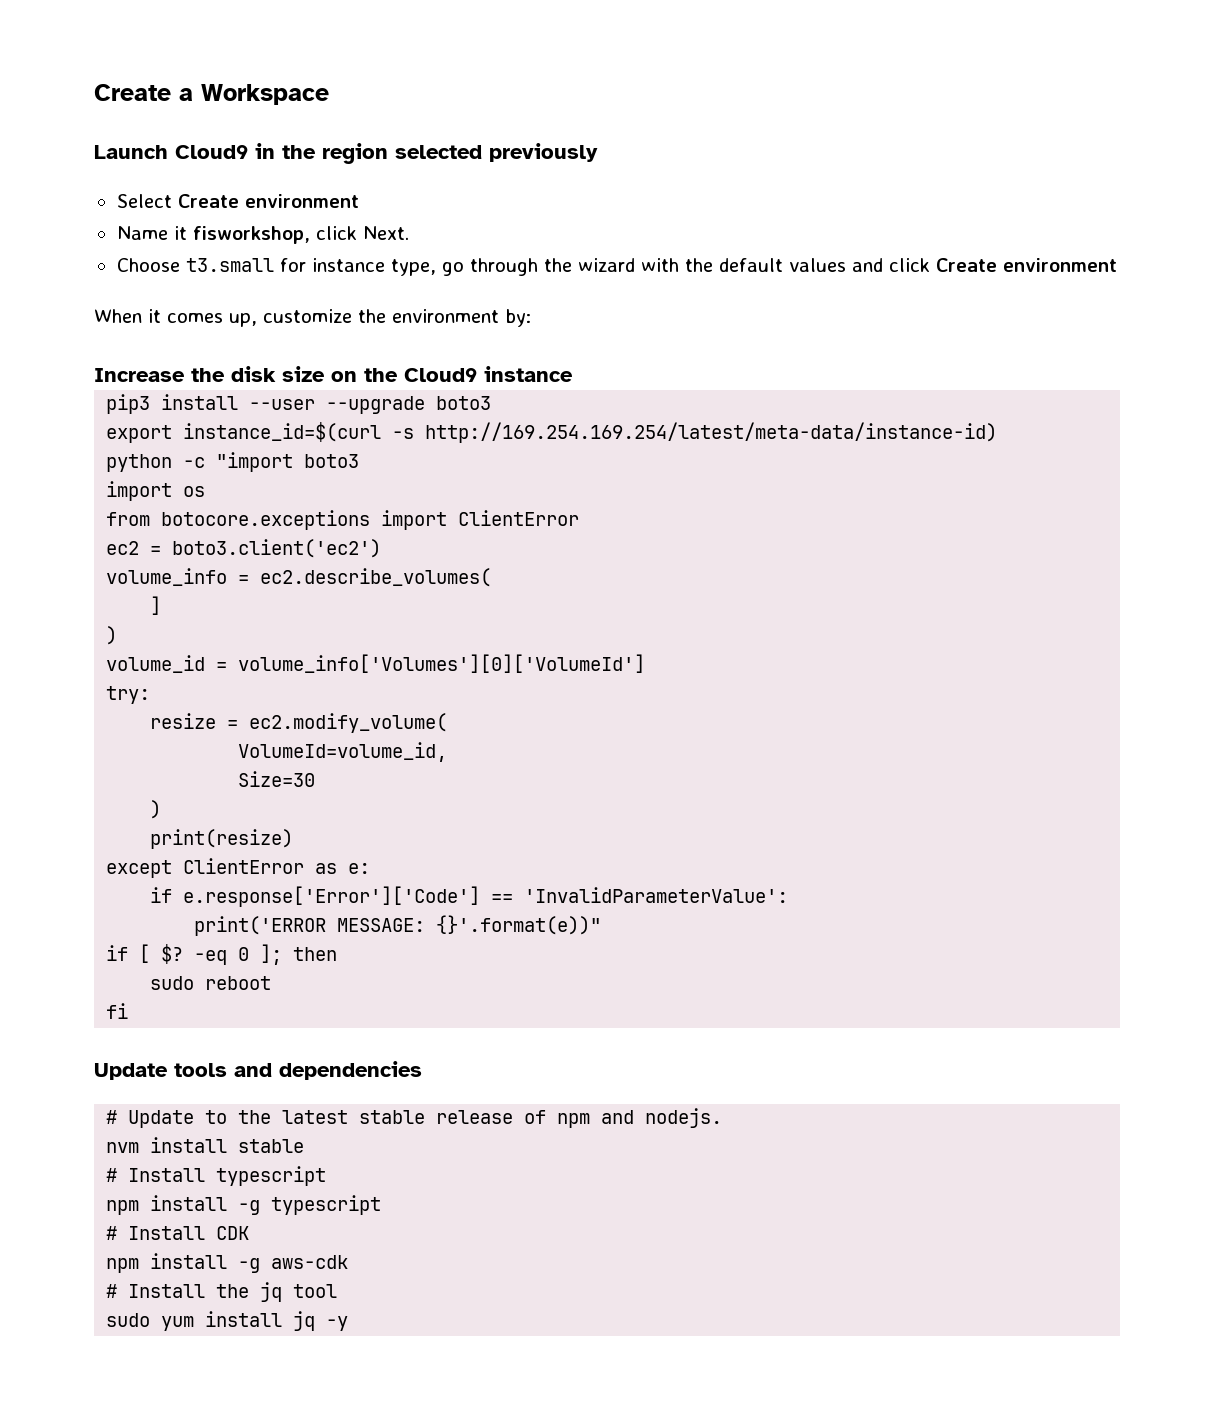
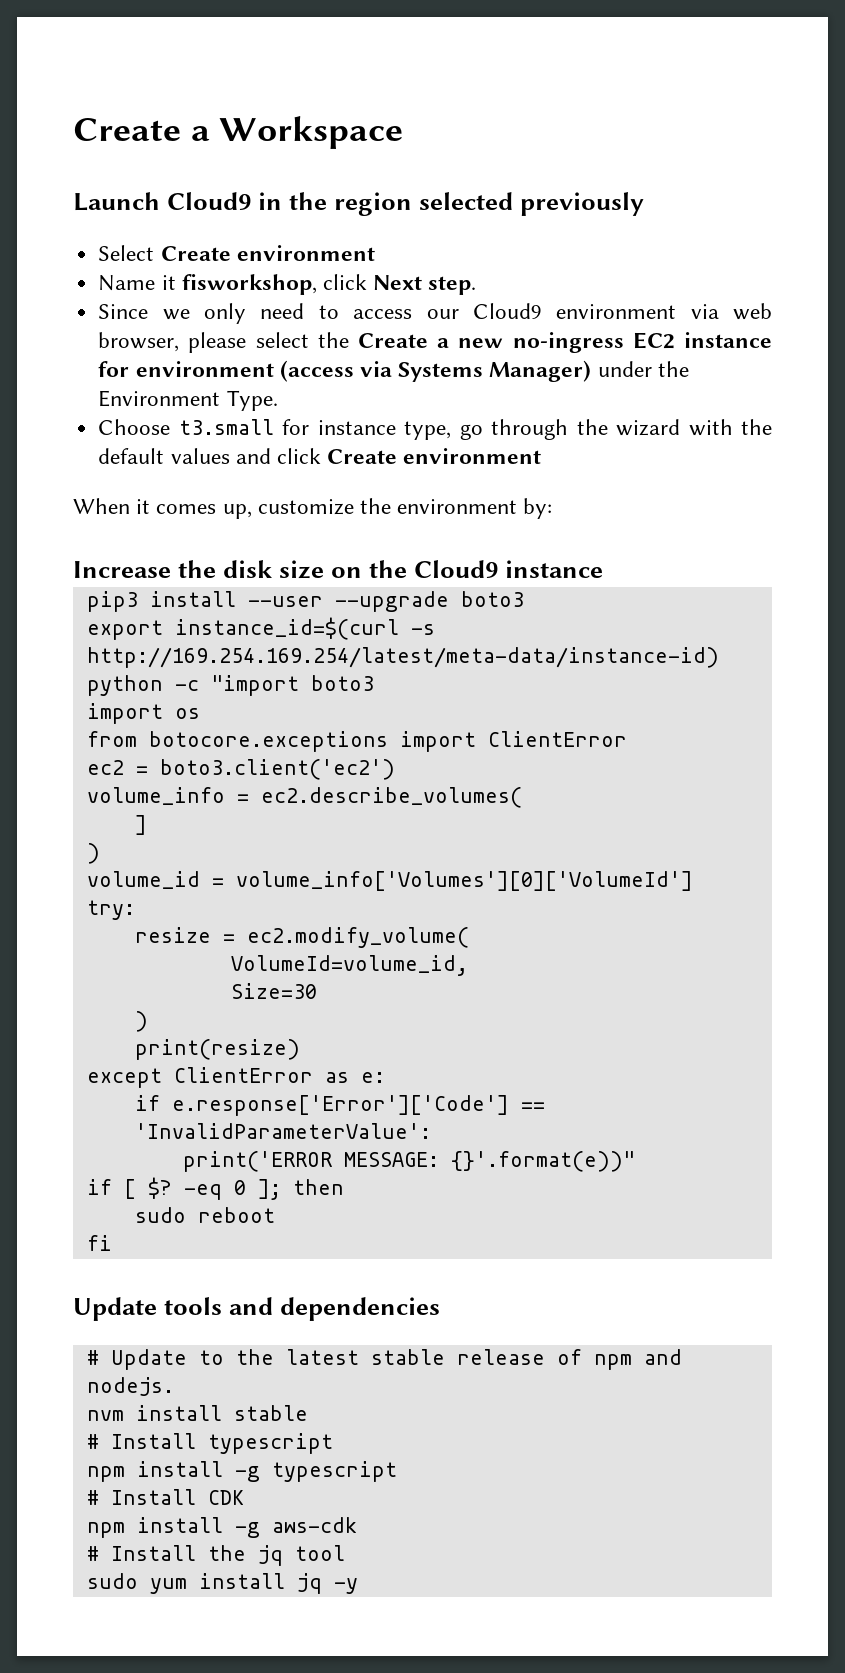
- Name it fisworkshop, click Next.
+ Name it fisworkshop, click Next step.
+ Since we only need to access our Cloud9 environment via web browser, please select the Create a new no-ingress EC2 instance for environment (access via Systems Manager) under the Environment Type.

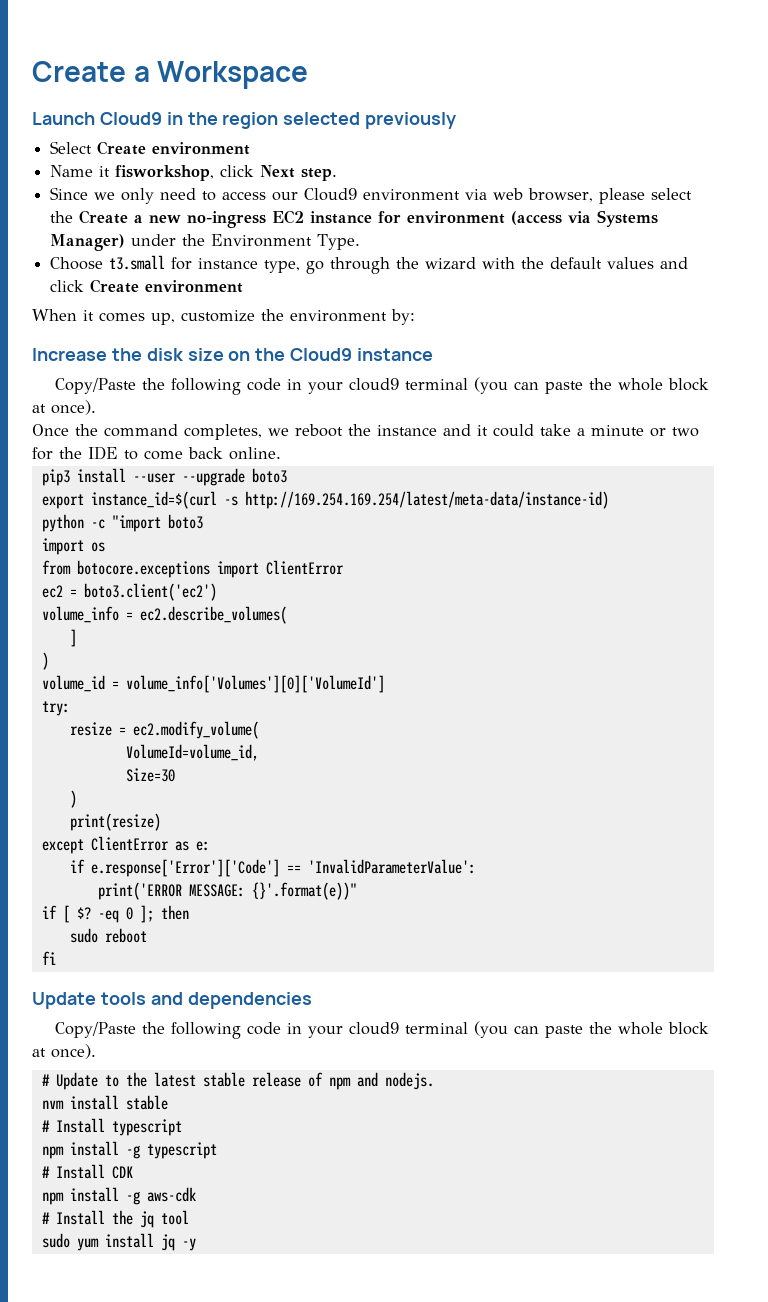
  Increase the disk size on the Cloud9 instance
+ Copy/Paste the following code in your cloud9 terminal (you can paste the whole block at once).
+ Once the command completes, we reboot the instance and it could take a minute or two for the IDE to come back online.
  Update tools and dependencies
+ Copy/Paste the following code in your cloud9 terminal (you can paste the whole block at once).

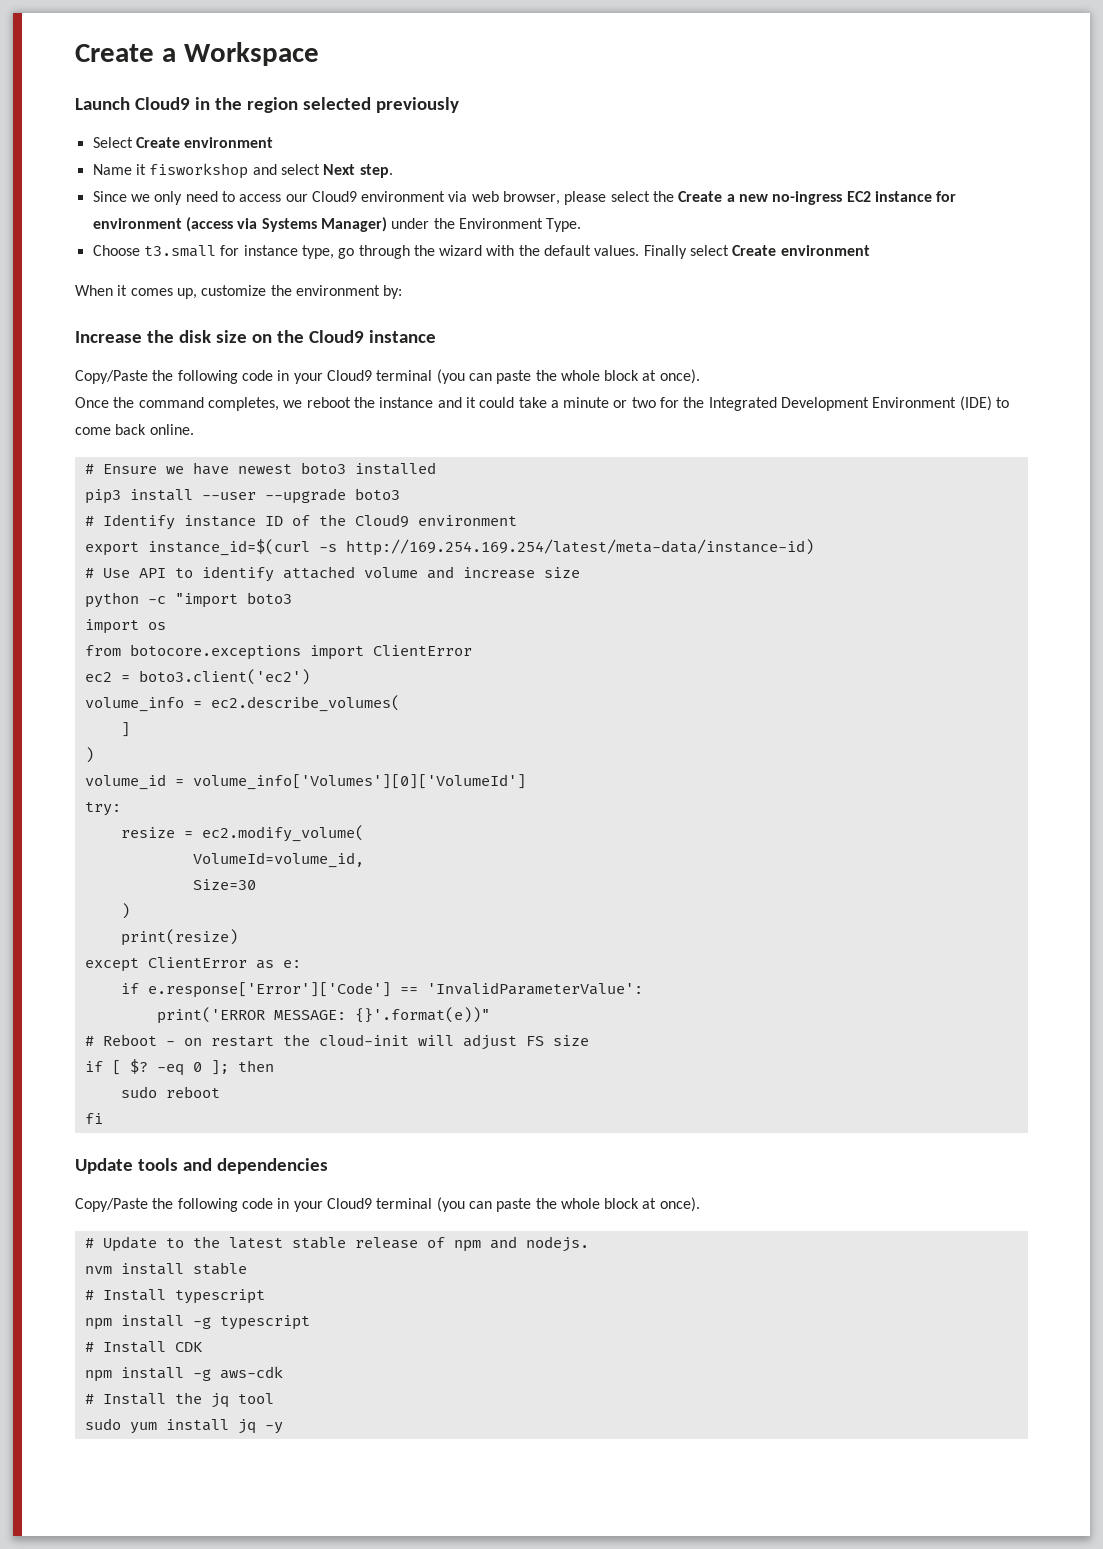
- Name it fisworkshop, click Next step.
+ Name it fisworkshop and select Next step.
- Choose t3.small for instance type, go through the wizard with the default values and click Create environment
+ Choose t3.small for instance type, go through the wizard with the default values. Finally select Create environment
  Increase the disk size on the Cloud9 instance
- Copy/Paste the following code in your cloud9 terminal (you can paste the whole block at once).
+ Copy/Paste the following code in your Cloud9 terminal (you can paste the whole block at once).
- Once the command completes, we reboot the instance and it could take a minute or two for the IDE to come back online.
+ Once the command completes, we reboot the instance and it could take a minute or two for the Integrated Development Environment (IDE) to come back online.
+ # Ensure we have newest boto3 installed
+ # Identify instance ID of the Cloud9 environment
  export instance_id=$(curl -s http://169.254.169.254/latest/meta-data/instance-id)
+ # Use API to identify attached volume and increase size
+ # Reboot - on restart the cloud-init will adjust FS size
  Update tools and dependencies
- Copy/Paste the following code in your cloud9 terminal (you can paste the whole block at once).
+ Copy/Paste the following code in your Cloud9 terminal (you can paste the whole block at once).

